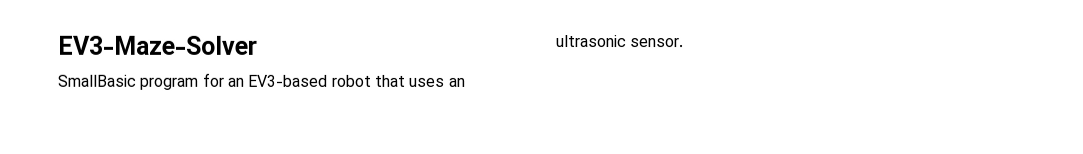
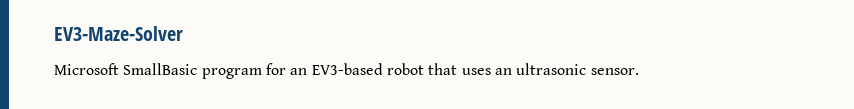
- SmallBasic program for an EV3-based robot that uses an ultrasonic sensor.
+ Microsoft SmallBasic program for an EV3-based robot that uses an ultrasonic sensor.

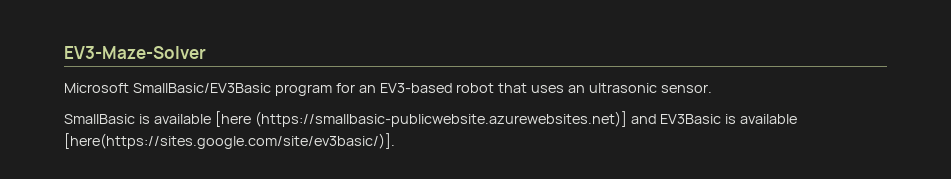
- Microsoft SmallBasic program for an EV3-based robot that uses an ultrasonic sensor.
+ Microsoft SmallBasic/EV3Basic program for an EV3-based robot that uses an ultrasonic sensor.
+ SmallBasic is available [here (https://smallbasic-publicwebsite.azurewebsites.net)] and EV3Basic is available [here(https://sites.google.com/site/ev3basic/)].

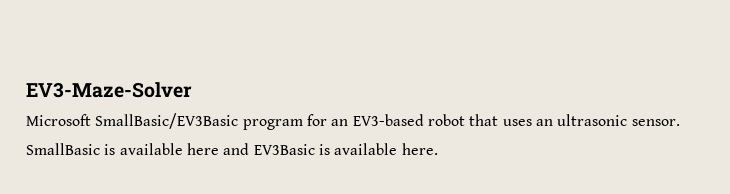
- SmallBasic is available [here (https://smallbasic-publicwebsite.azurewebsites.net)] and EV3Basic is available [here(https://sites.google.com/site/ev3basic/)].
+ SmallBasic is available here and EV3Basic is available here.

